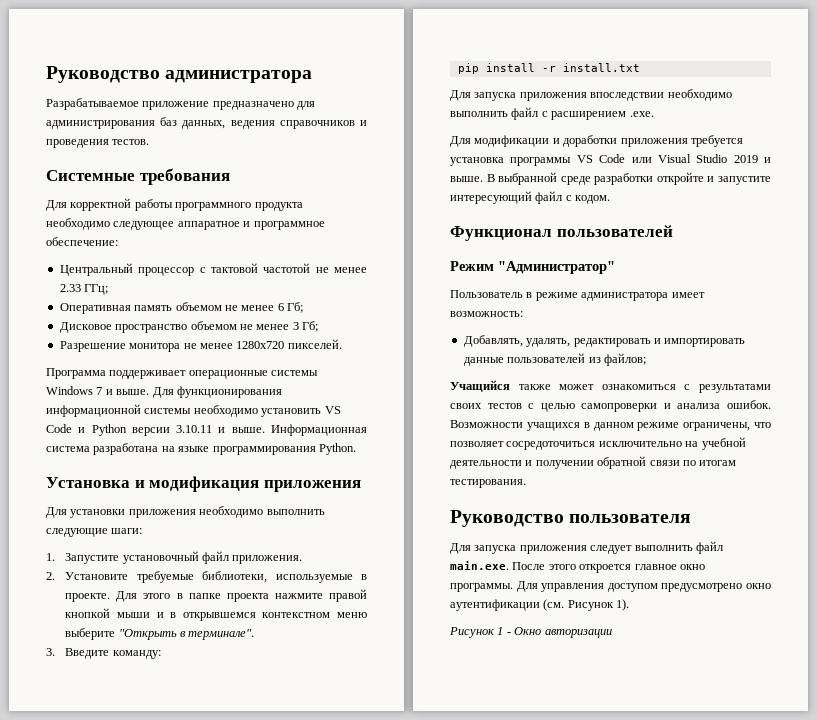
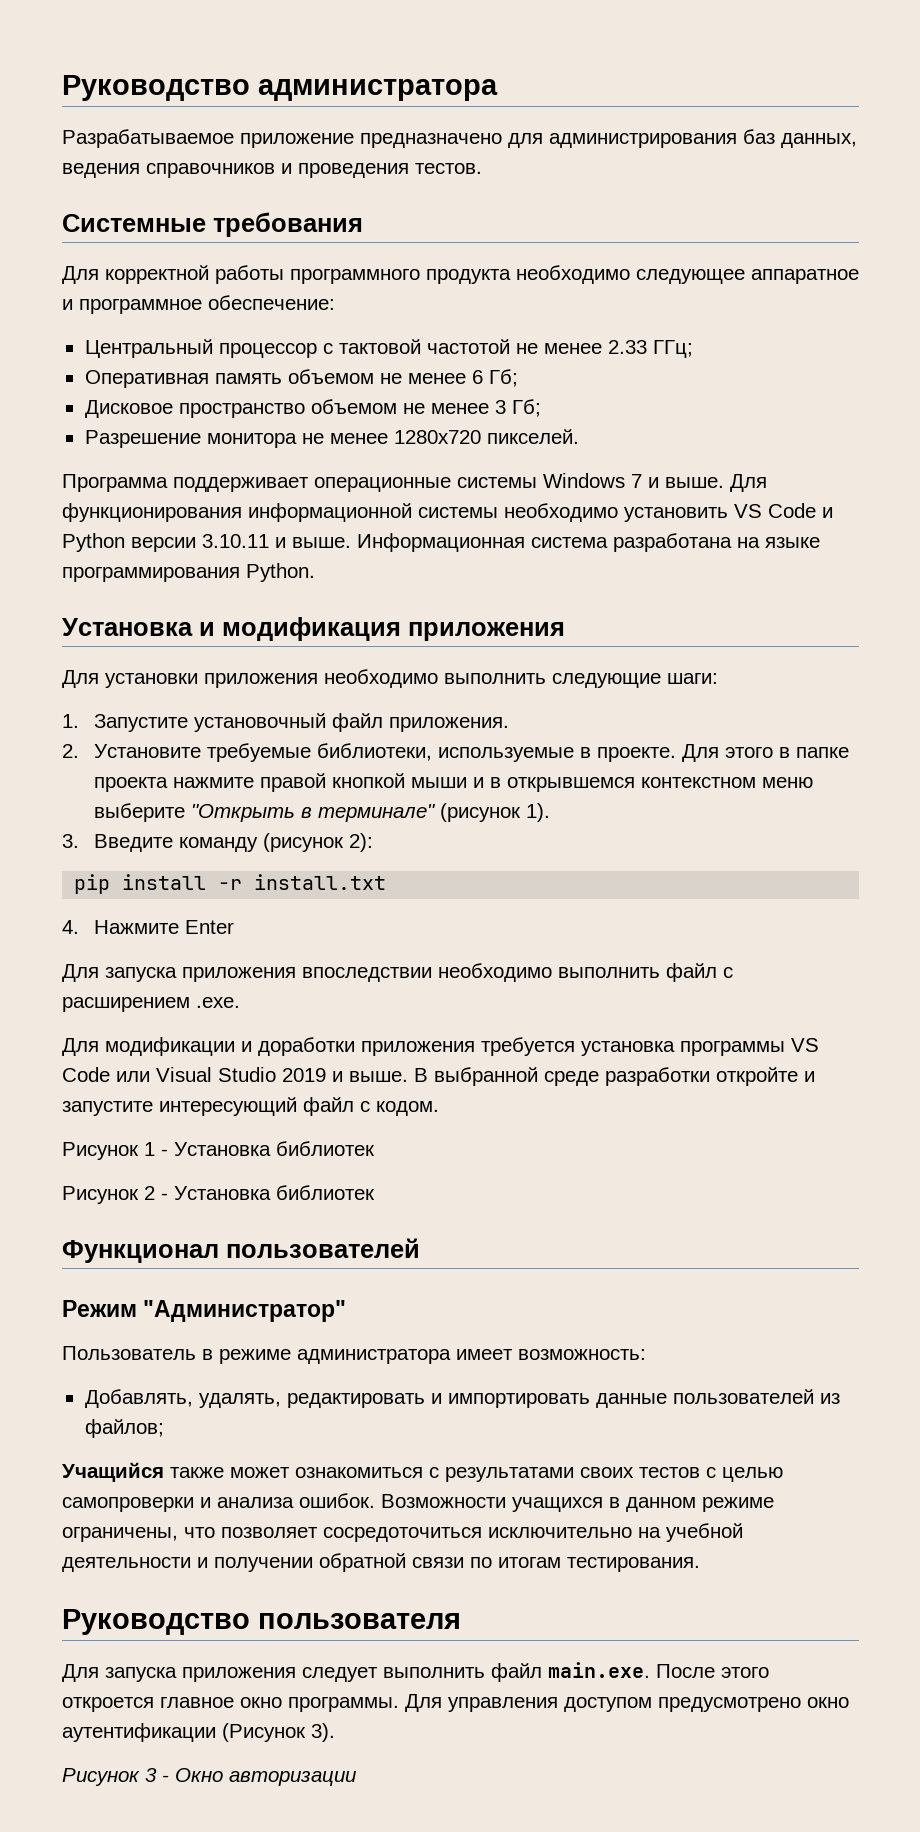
- Для этого в папке проекта нажмите правой кнопкой мыши и в открывшемся контекстном меню выберите "Открыть в терминале".
+ Для этого в папке проекта нажмите правой кнопкой мыши и в открывшемся контекстном меню выберите "Открыть в терминале" (рисунок 1).
- 3. Введите команду:
+ 3. Введите команду (рисунок 2):
+ 4. Нажмите Enter
+ Рисунок 1 - Установка библиотек
+ Рисунок 2 - Установка библиотек
- Для управления доступом предусмотрено окно аутентификации (см. Рисунок 1).
- Рисунок 1 - Окно авторизации
+ Для управления доступом предусмотрено окно аутентификации (Рисунок 3).
+ Рисунок 3 - Окно авторизации

